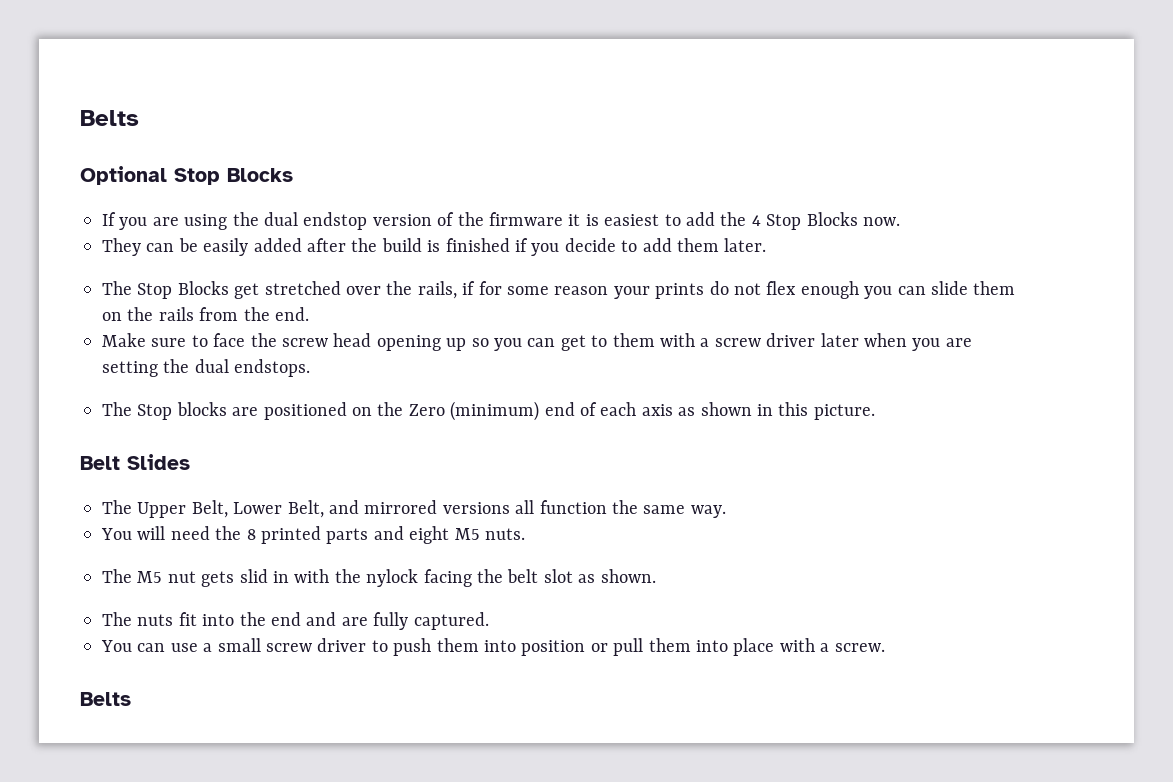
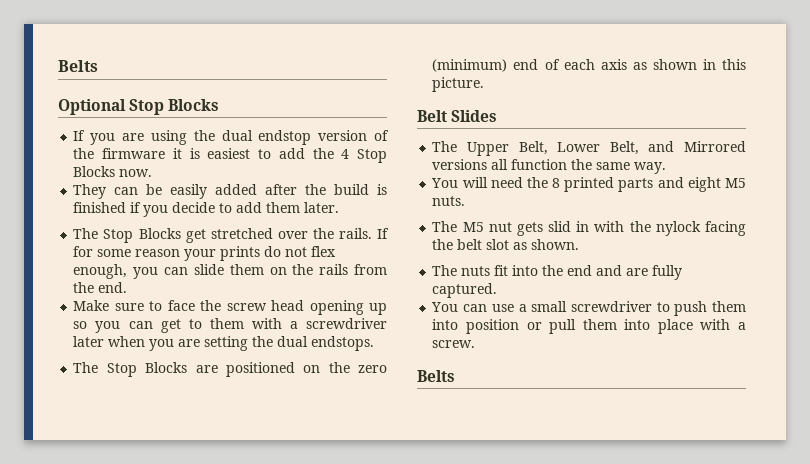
- The Stop Blocks get stretched over the rails, if for some reason your prints do not flex enough you can slide them on the rails from the end.
+ The Stop Blocks get stretched over the rails. If for some reason your prints do not flex enough, you can slide them on the rails from the end.
- Make sure to face the screw head opening up so you can get to them with a screw driver later when you are setting the dual endstops.
+ Make sure to face the screw head opening up so you can get to them with a screwdriver later when you are setting the dual endstops.
- The Stop blocks are positioned on the Zero (minimum) end of each axis as shown in this picture.
+ The Stop Blocks are positioned on the zero (minimum) end of each axis as shown in this picture.
- The Upper Belt, Lower Belt, and mirrored versions all function the same way.
+ The Upper Belt, Lower Belt, and Mirrored versions all function the same way.
- You can use a small screw driver to push them into position or pull them into place with a screw.
+ You can use a small screwdriver to push them into position or pull them into place with a screw.

